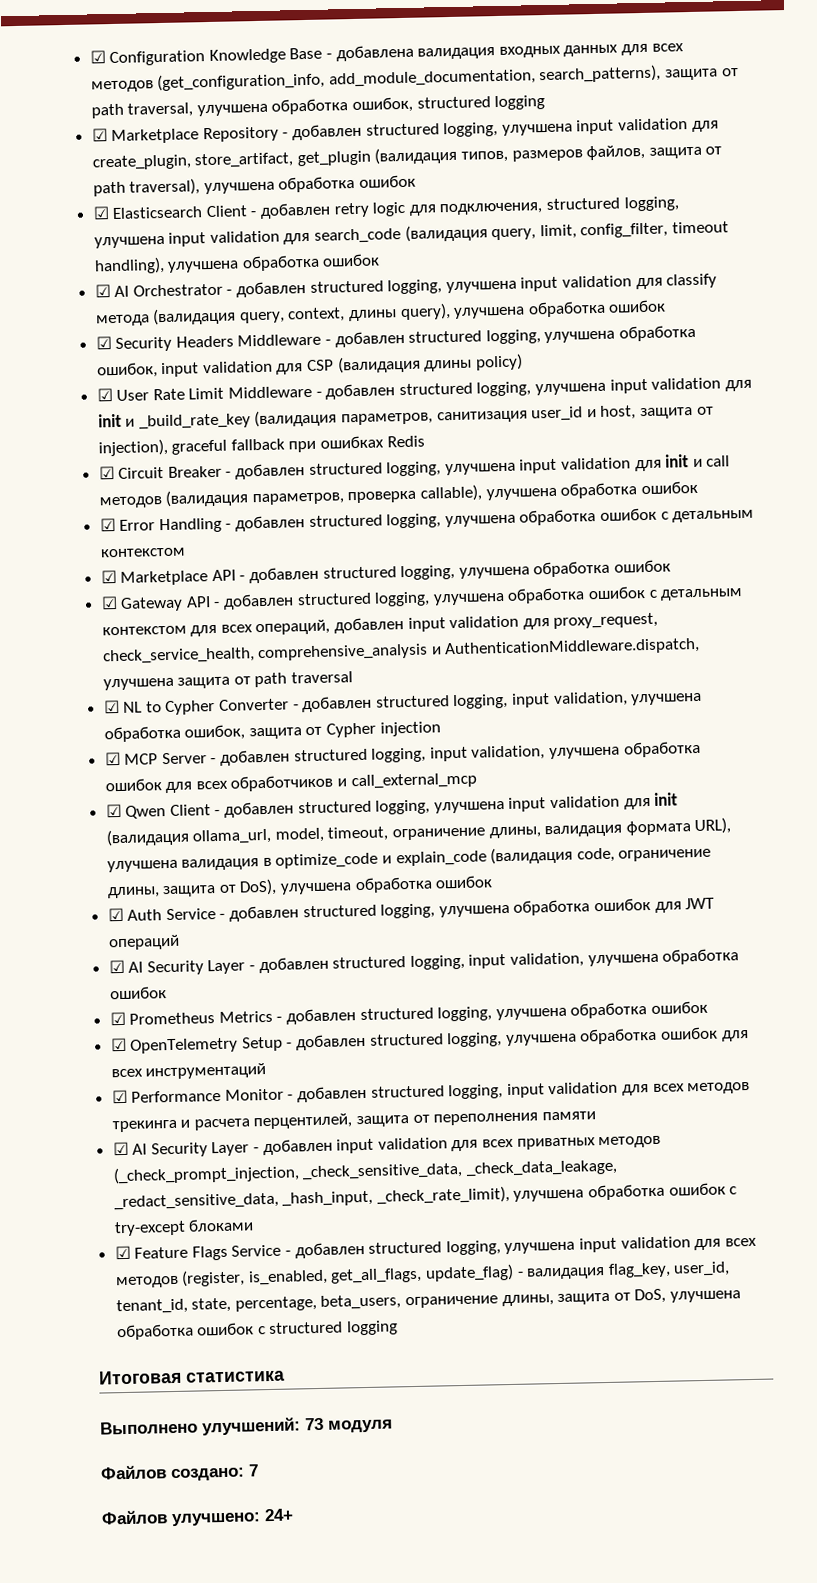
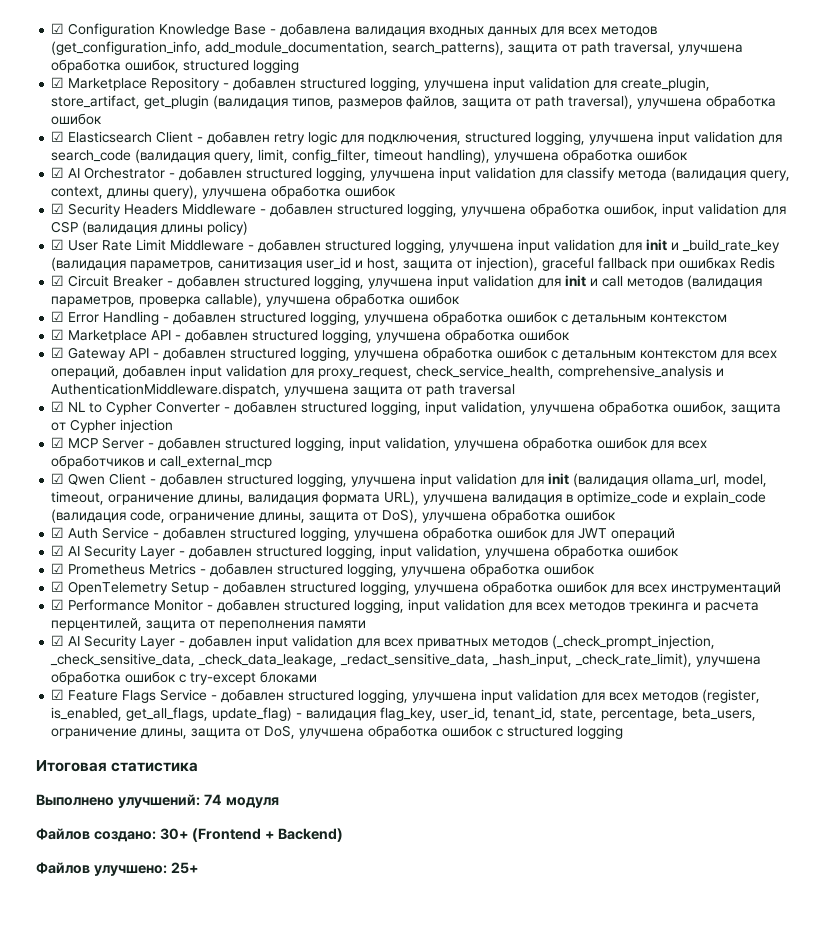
- Выполнено улучшений: 73 модуля
+ Выполнено улучшений: 74 модуля
- Файлов создано: 7
+ Файлов создано: 30+ (Frontend + Backend)
- Файлов улучшено: 24+
+ Файлов улучшено: 25+

